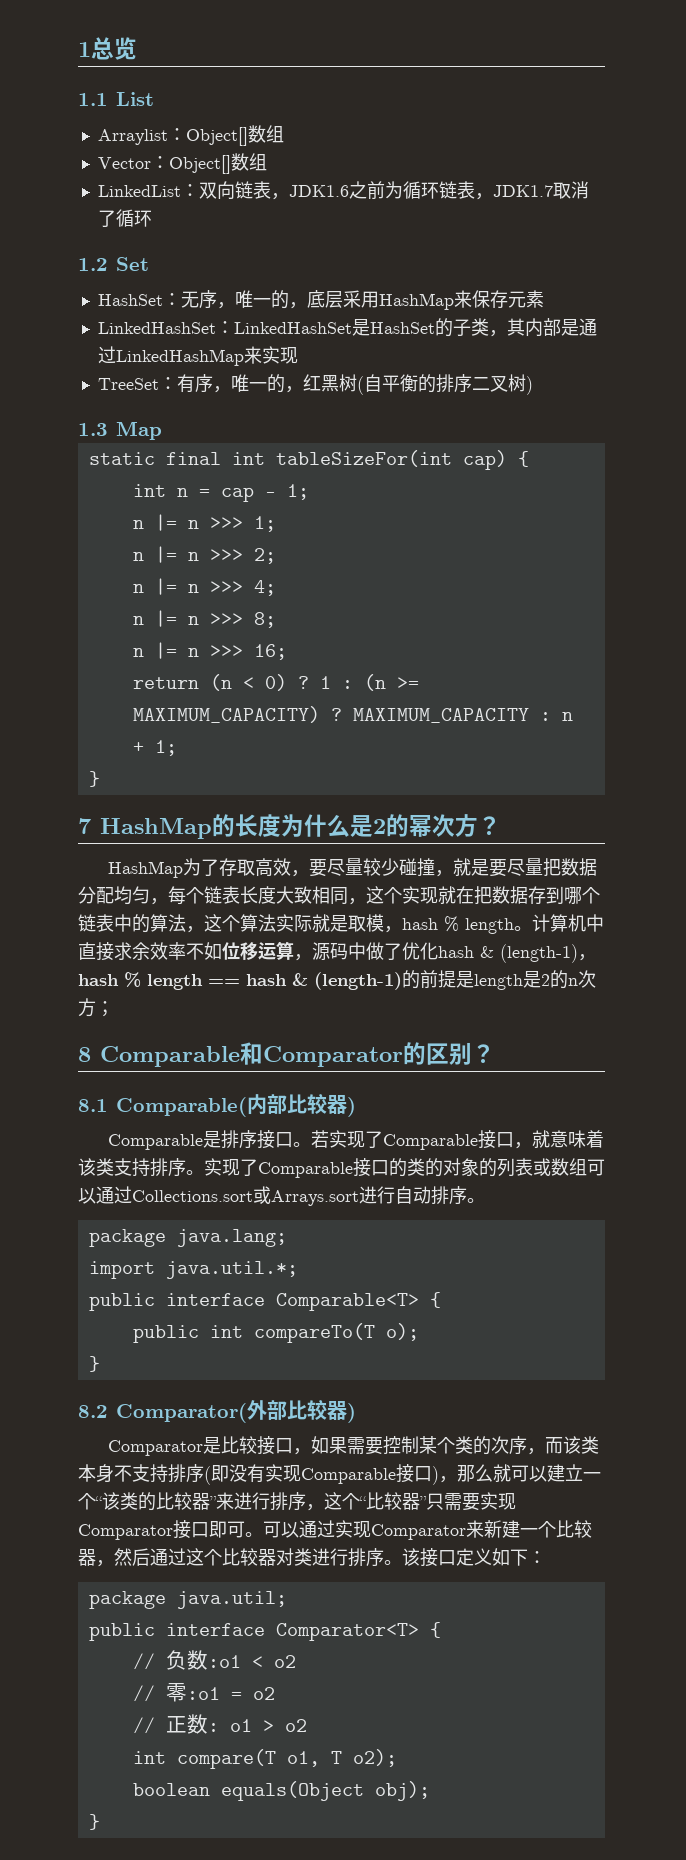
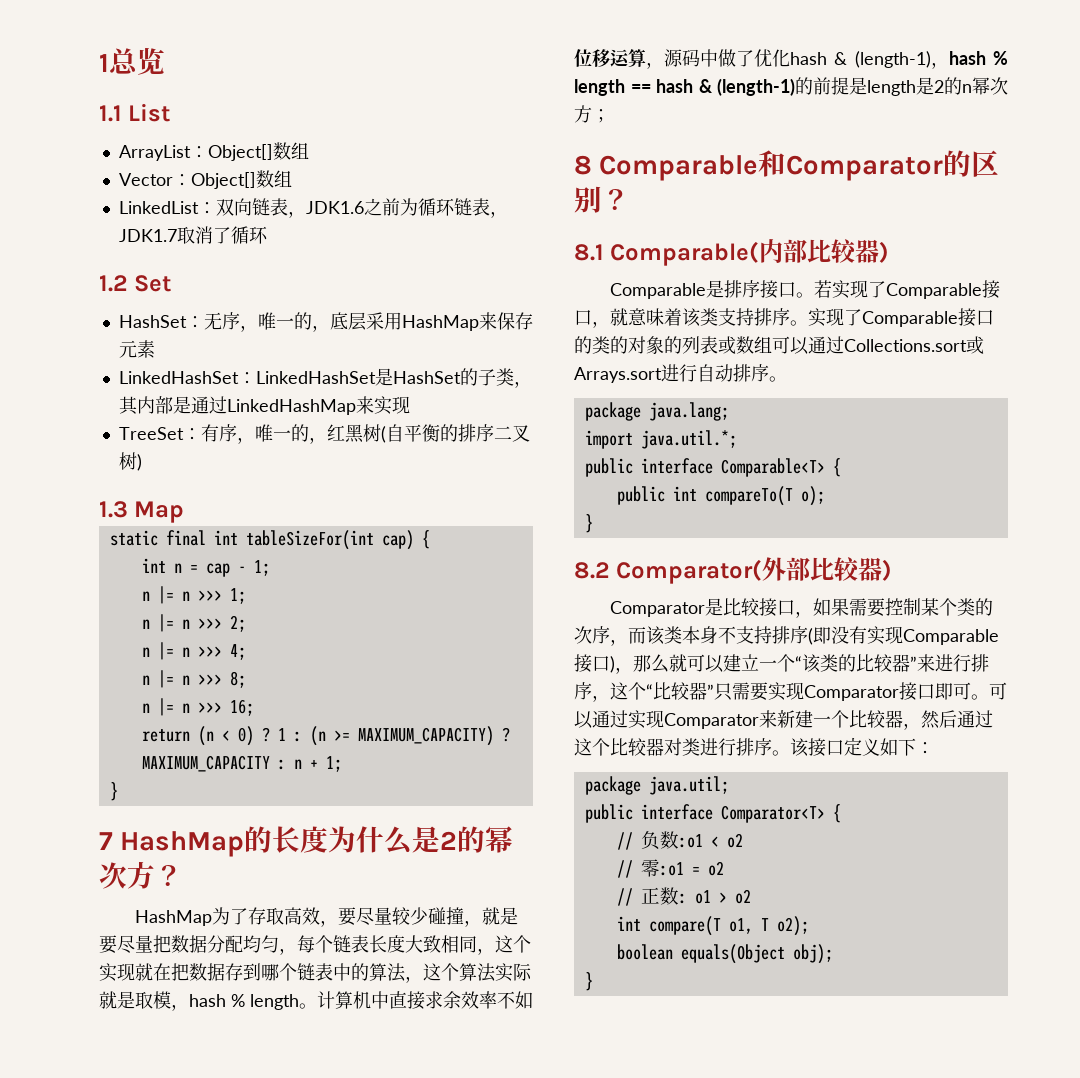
- Arraylist：Object[]数组
+ ArrayList：Object[]数组
- 计算机中直接求余效率不如位移运算，源码中做了优化hash & (length-1)，hash % length == hash & (length-1)的前提是length是2的n次方；
+ 计算机中直接求余效率不如位移运算，源码中做了优化hash & (length-1)，hash % length == hash & (length-1)的前提是length是2的n幂次方；

